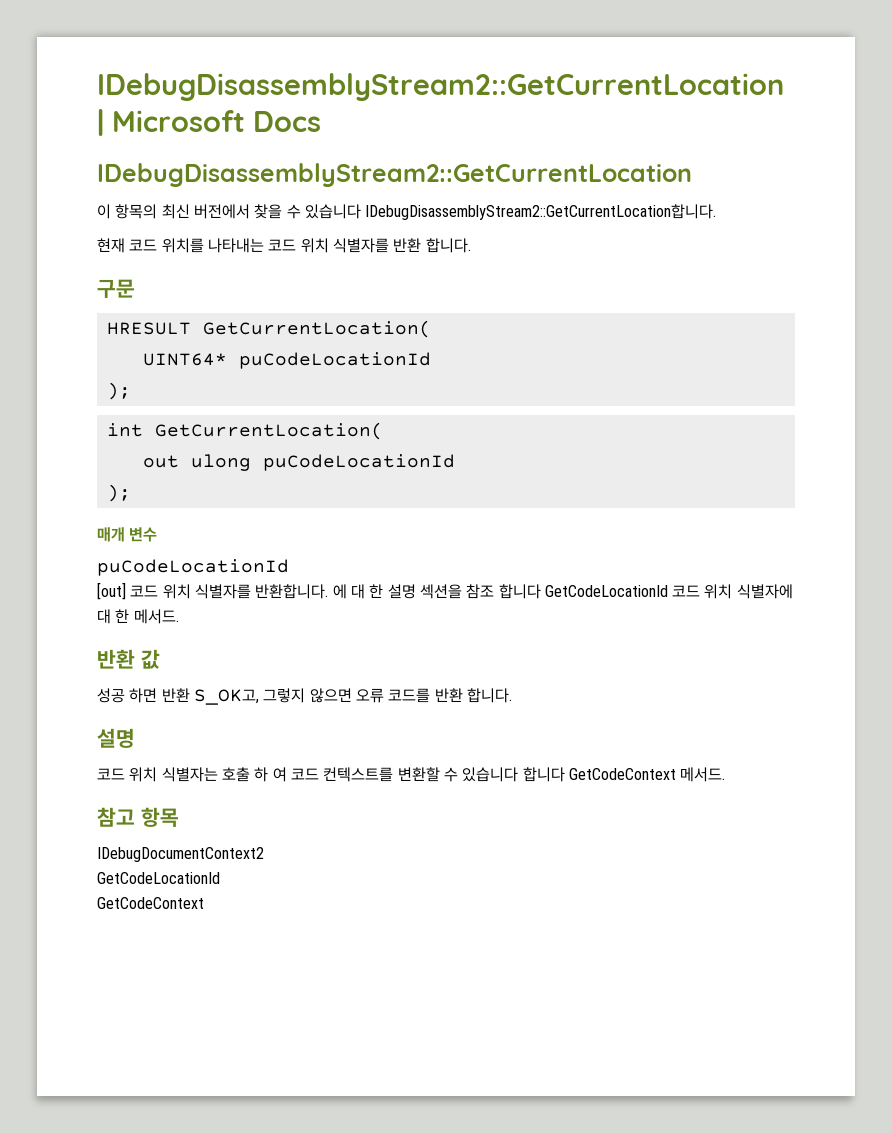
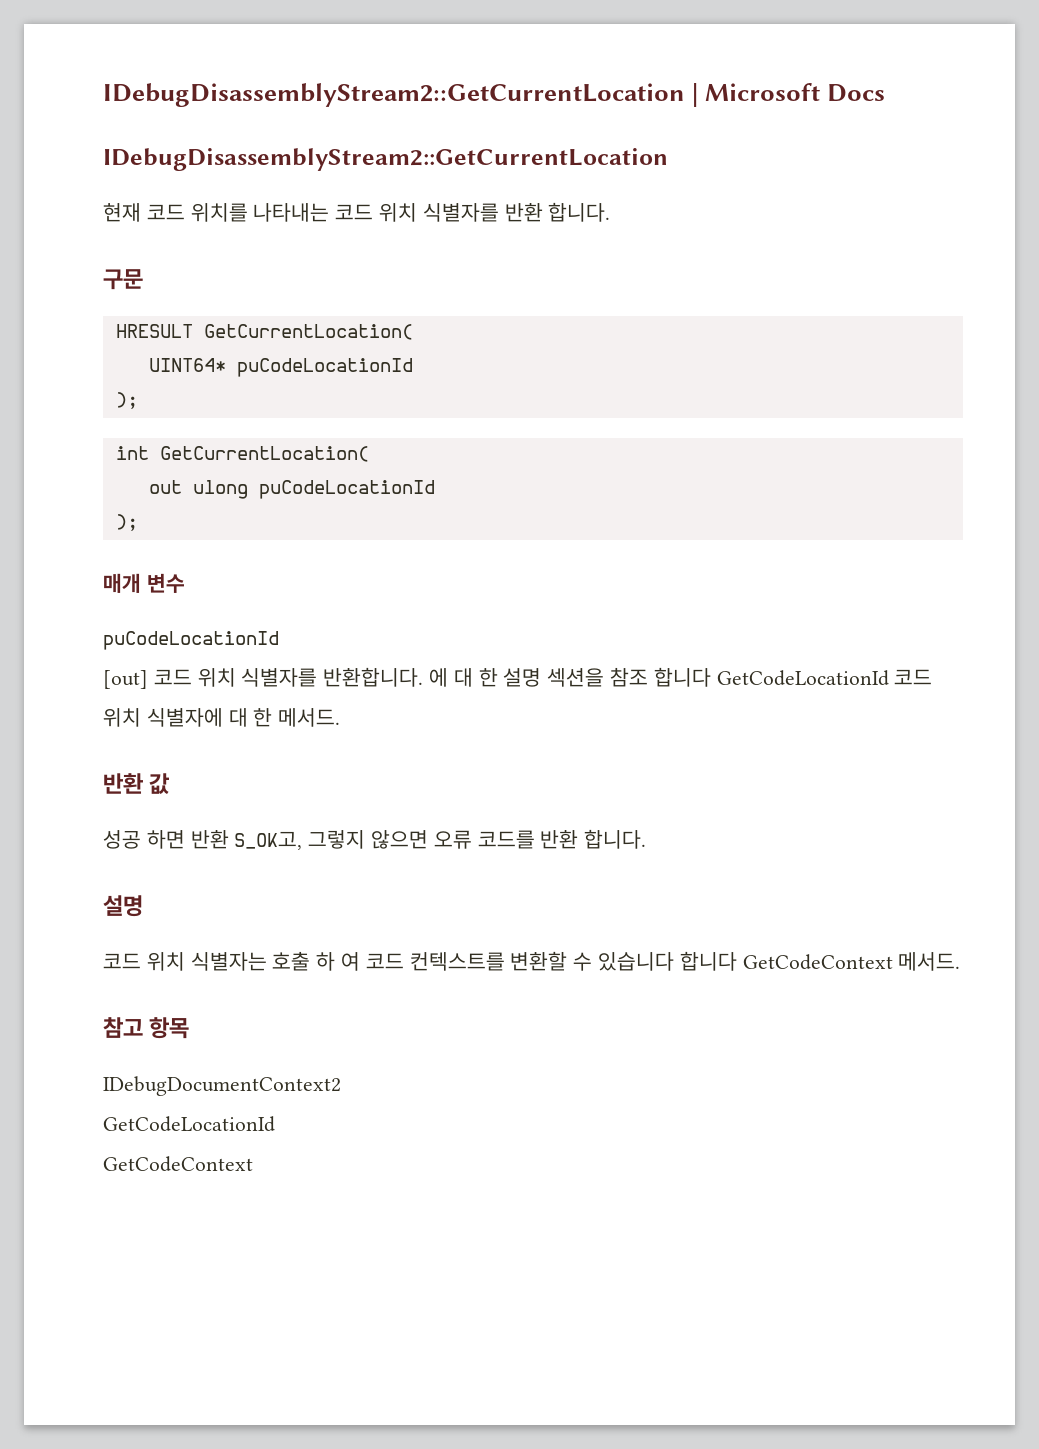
- 이 항목의 최신 버전에서 찾을 수 있습니다 IDebugDisassemblyStream2::GetCurrentLocation합니다.

